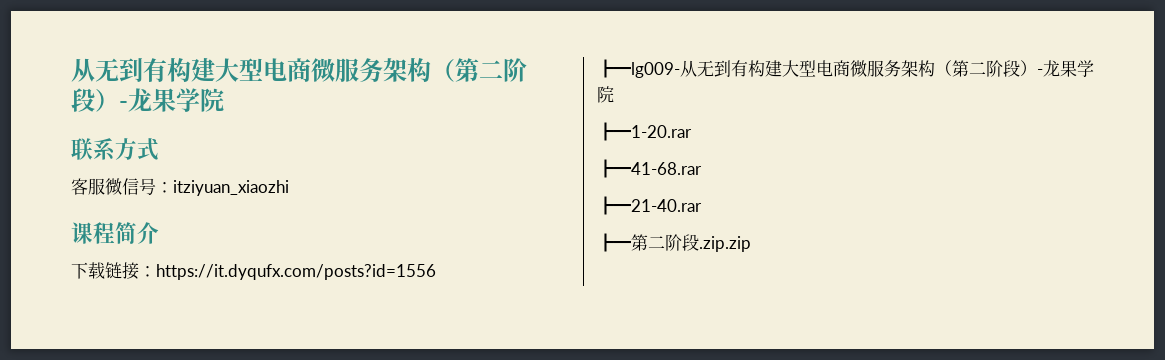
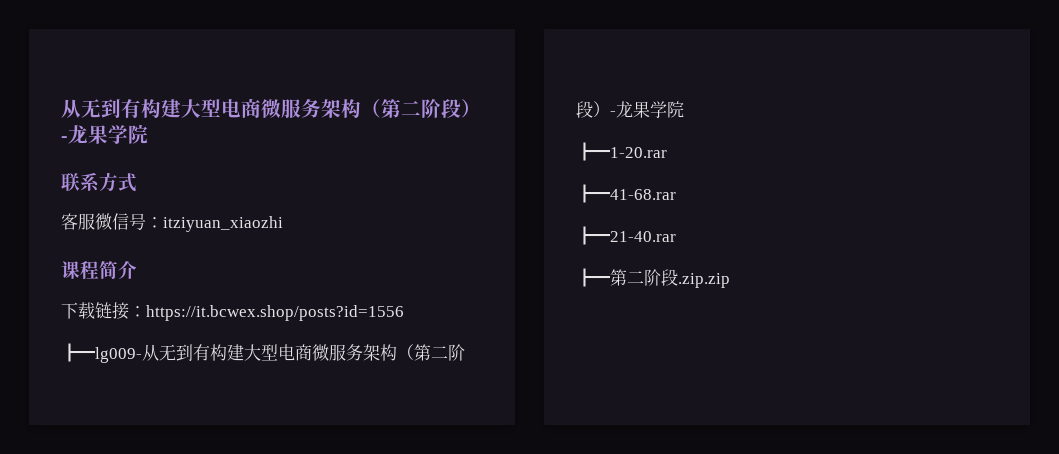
- 下载链接：https://it.dyqufx.com/posts?id=1556
+ 下载链接：https://it.bcwex.shop/posts?id=1556

